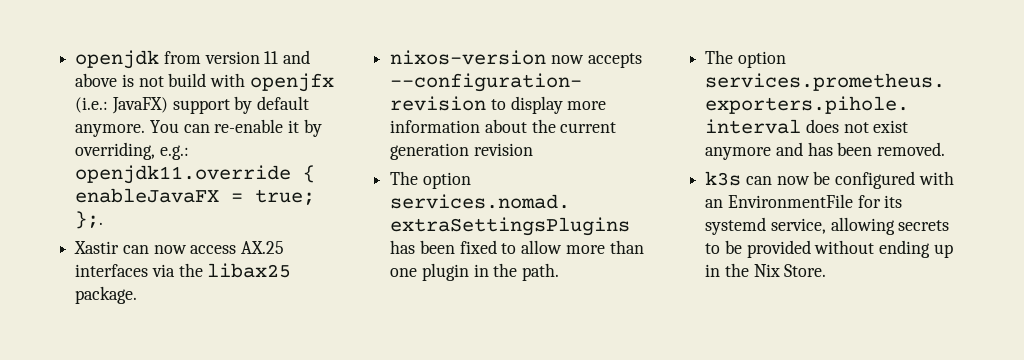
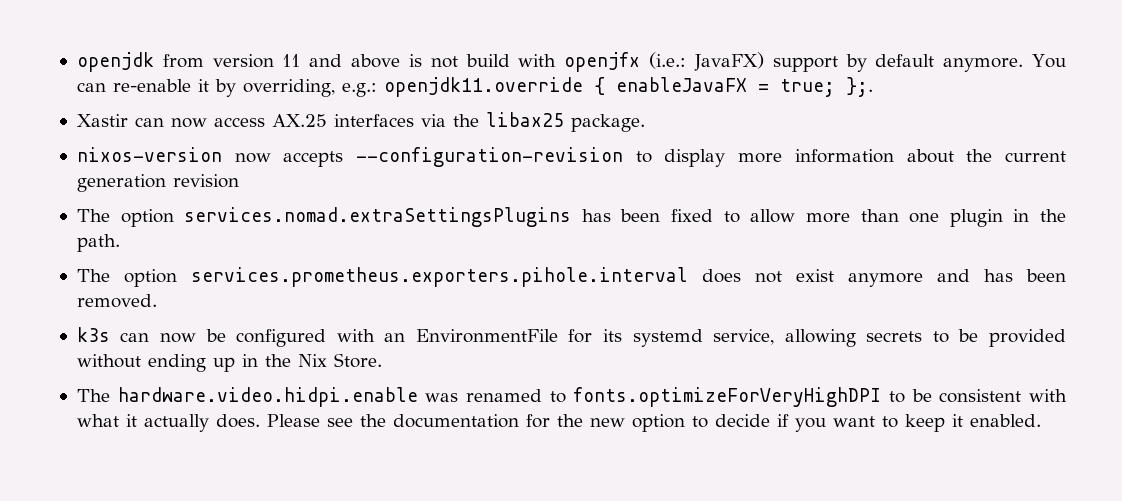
+ The hardware.video.hidpi.enable was renamed to fonts.optimizeForVeryHighDPI to be consistent with what it actually does. Please see the documentation for the new option to decide if you want to keep it enabled.

